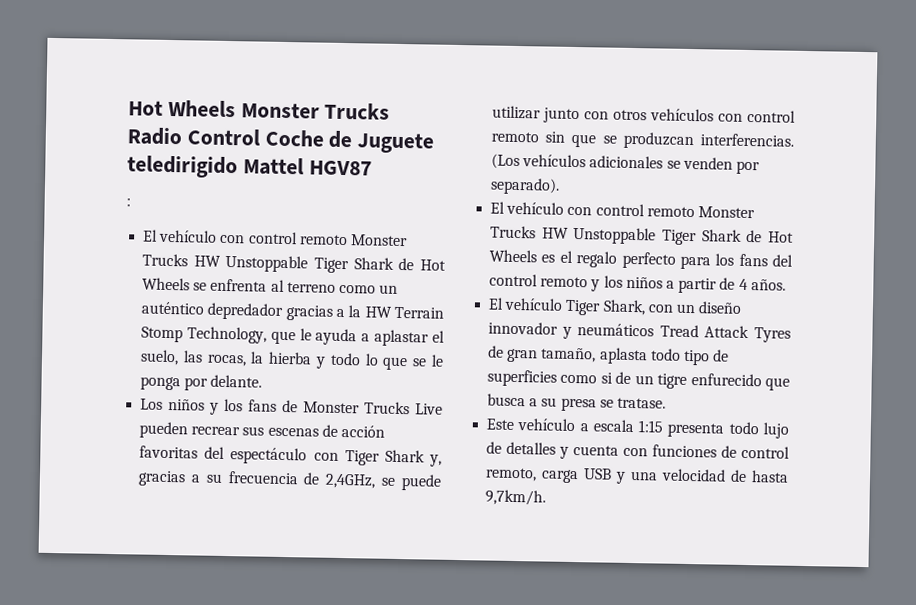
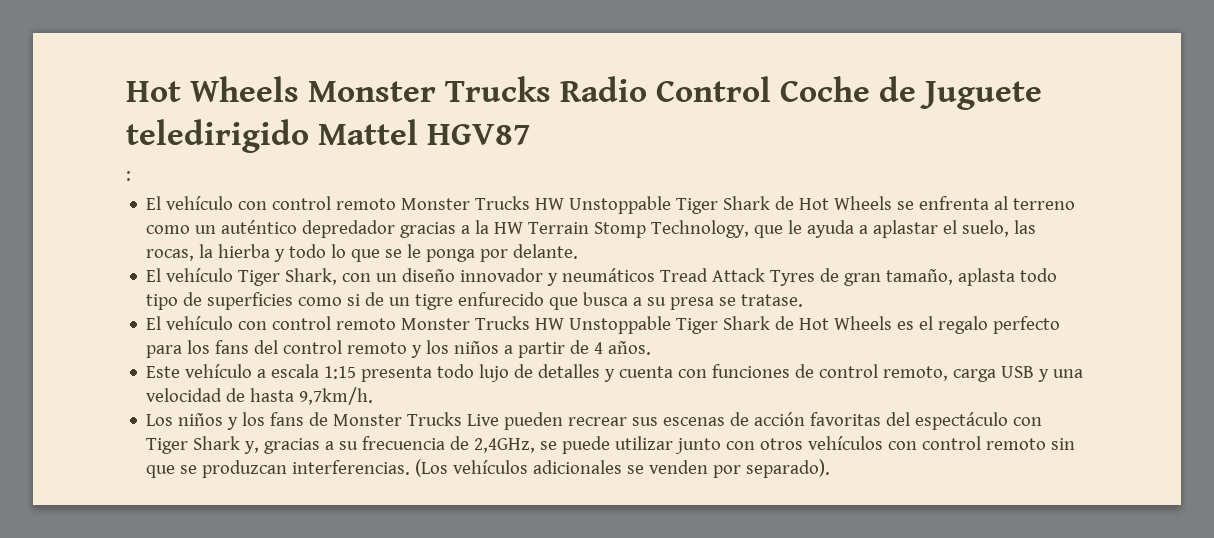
+ El vehículo Tiger Shark, con un diseño innovador y neumáticos Tread Attack Tyres de gran tamaño, aplasta todo tipo de superficies como si de un tigre enfurecido que busca a su presa se tratase.
+ El vehículo con control remoto Monster Trucks HW Unstoppable Tiger Shark de Hot Wheels es el regalo perfecto para los fans del control remoto y los niños a partir de 4 años.
+ Este vehículo a escala 1:15 presenta todo lujo de detalles y cuenta con funciones de control remoto, carga USB y una velocidad de hasta 9,7km/h.
- El vehículo con control remoto Monster Trucks HW Unstoppable Tiger Shark de Hot Wheels es el regalo perfecto para los fans del control remoto y los niños a partir de 4 años.
- El vehículo Tiger Shark, con un diseño innovador y neumáticos Tread Attack Tyres de gran tamaño, aplasta todo tipo de superficies como si de un tigre enfurecido que busca a su presa se tratase.
- Este vehículo a escala 1:15 presenta todo lujo de detalles y cuenta con funciones de control remoto, carga USB y una velocidad de hasta 9,7km/h.

